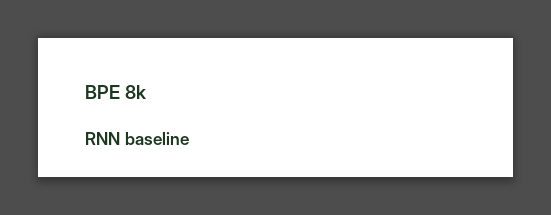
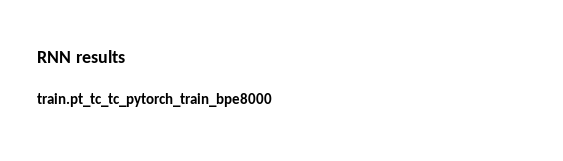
- BPE 8k
- RNN baseline
+ RNN results
+ train.pt_tc_tc_pytorch_train_bpe8000

